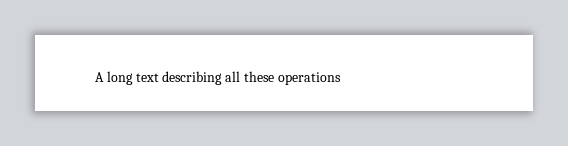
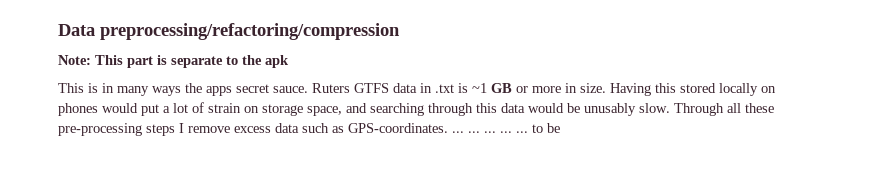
- A long text describing all these operations
+ Data preprocessing/refactoring/compression
+ Note: This part is separate to the apk
+ This is in many ways the apps secret sauce. Ruters GTFS data in .txt is ~1 GB or more in size. Having this stored locally on phones would put a lot of strain on storage space, and searching through this data would be unusably slow. Through all these pre-processing steps I remove excess data such as GPS-coordinates. ... ... ... ... ... to be

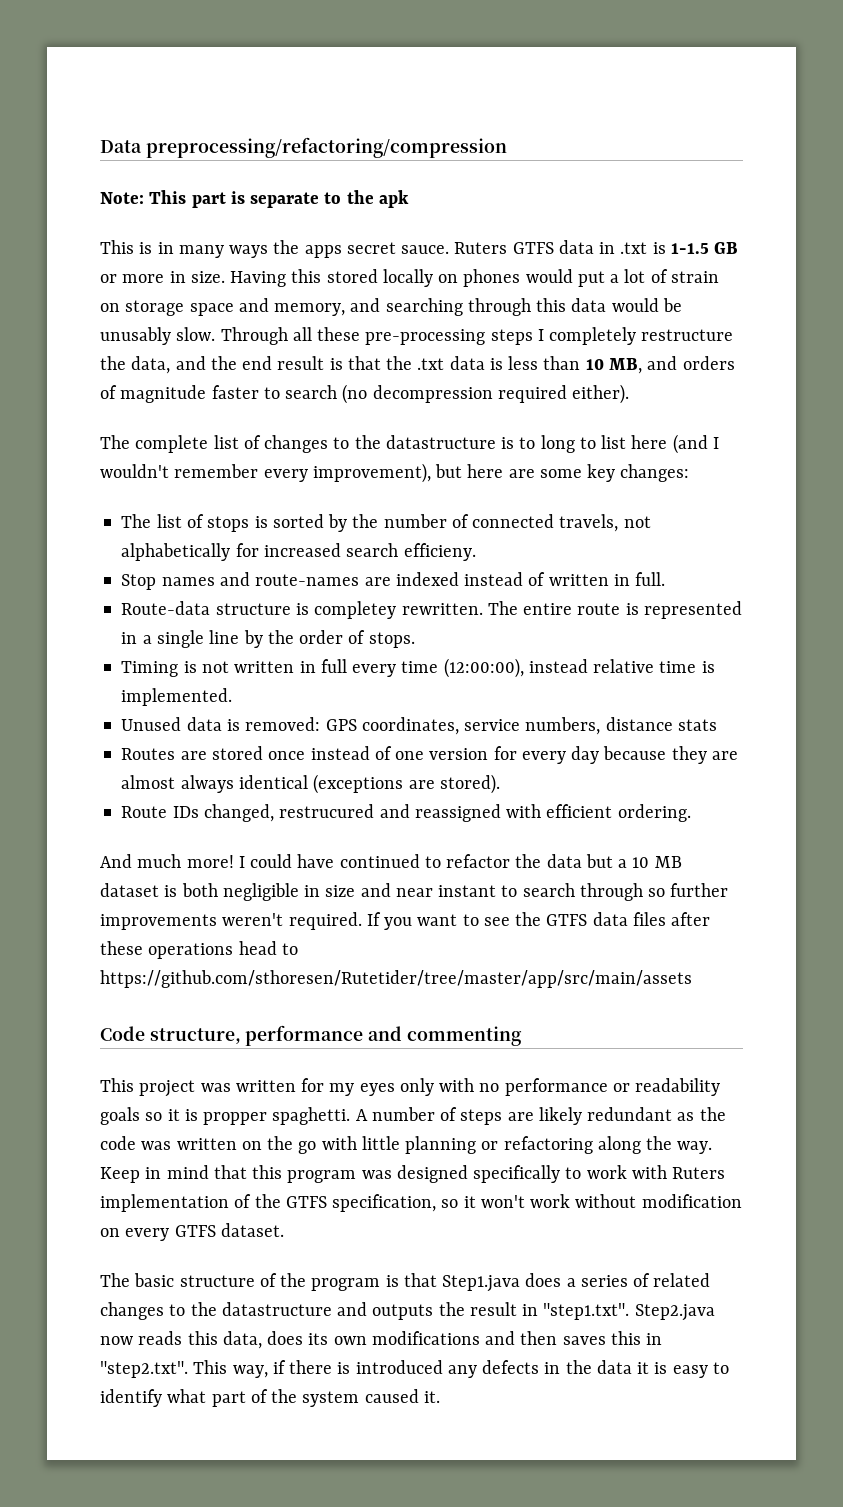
- Ruters GTFS data in .txt is ~1 GB or more in size.
+ Ruters GTFS data in .txt is 1-1.5 GB or more in size.
- Having this stored locally on phones would put a lot of strain on storage space, and searching through this data would be unusably slow.
+ Having this stored locally on phones would put a lot of strain on storage space and memory, and searching through this data would be unusably slow.
- Through all these pre-processing steps I remove excess data such as GPS-coordinates. ... ... ... ... ... to be
+ Through all these pre-processing steps I completely restructure the data, and the end result is that the .txt data is less than 10 MB, and orders of magnitude faster to search (no decompression required either).
+ The complete list of changes to the datastructure is to long to list here (and I wouldn't remember every improvement), but here are some key changes:
+ The list of stops is sorted by the number of connected travels, not alphabetically for increased search efficieny.
+ Stop names and route-names are indexed instead of written in full.
+ Route-data structure is completey rewritten. The entire route is represented in a single line by the order of stops.
+ Timing is not written in full every time (12:00:00), instead relative time is implemented.
+ Unused data is removed: GPS coordinates, service numbers, distance stats
+ Routes are stored once instead of one version for every day because they are almost always identical (exceptions are stored).
+ Route IDs changed, restrucured and reassigned with efficient ordering.
+ And much more! I could have continued to refactor the data but a 10 MB dataset is both negligible in size and near instant to search through so further improvements weren't required. If you want to see the GTFS data files after these operations head to https://github.com/sthoresen/Rutetider/tree/master/app/src/main/assets
+ Code structure, performance and commenting
+ This project was written for my eyes only with no performance or readability goals so it is propper spaghetti. A number of steps are likely redundant as the code was written on the go with little planning or refactoring along the way. Keep in mind that this program was designed specifically to work with Ruters implementation of the GTFS specification, so it won't work without modification on every GTFS dataset.
+ The basic structure of the program is that Step1.java does a series of related changes to the datastructure and outputs the result in "step1.txt". Step2.java now reads this data, does its own modifications and then saves this in "step2.txt". This way, if there is introduced any defects in the data it is easy to identify what part of the system caused it.

